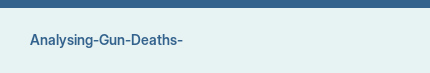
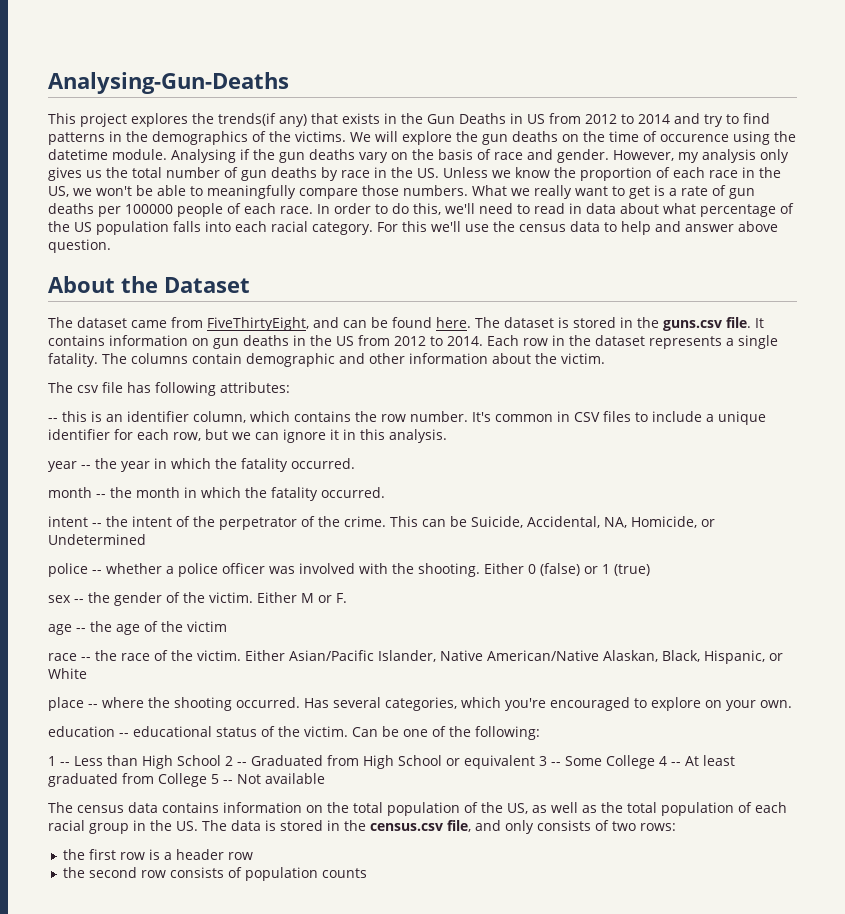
- Analysing-Gun-Deaths-
+ Analysing-Gun-Deaths
+ This project explores the trends(if any) that exists in the Gun Deaths in US from 2012 to 2014 and try to find patterns in the demographics of the victims. We will explore the gun deaths on the time of occurence using the datetime module. Analysing if the gun deaths vary on the basis of race and gender. However, my analysis only gives us the total number of gun deaths by race in the US. Unless we know the proportion of each race in the US, we won't be able to meaningfully compare those numbers. What we really want to get is a rate of gun deaths per 100000 people of each race. In order to do this, we'll need to read in data about what percentage of the US population falls into each racial category. For this we'll use the census data to help and answer above question.
+ About the Dataset
+ The dataset came from FiveThirtyEight, and can be found here. The dataset is stored in the guns.csv file. It contains information on gun deaths in the US from 2012 to 2014. Each row in the dataset represents a single fatality. The columns contain demographic and other information about the victim.
+ The csv file has following attributes:
+ -- this is an identifier column, which contains the row number. It's common in CSV files to include a unique identifier for each row, but we can ignore it in this analysis.
+ year -- the year in which the fatality occurred.
+ month -- the month in which the fatality occurred.
+ intent -- the intent of the perpetrator of the crime. This can be Suicide, Accidental, NA, Homicide, or Undetermined
+ police -- whether a police officer was involved with the shooting. Either 0 (false) or 1 (true)
+ sex -- the gender of the victim. Either M or F.
+ age -- the age of the victim
+ race -- the race of the victim. Either Asian/Pacific Islander, Native American/Native Alaskan, Black, Hispanic, or White
+ place -- where the shooting occurred. Has several categories, which you're encouraged to explore on your own.
+ education -- educational status of the victim. Can be one of the following:
+ 1 -- Less than High School 2 -- Graduated from High School or equivalent 3 -- Some College 4 -- At least graduated from College 5 -- Not available
+ The census data contains information on the total population of the US, as well as the total population of each racial group in the US. The data is stored in the census.csv file, and only consists of two rows:
+ the first row is a header row
+ the second row consists of population counts

